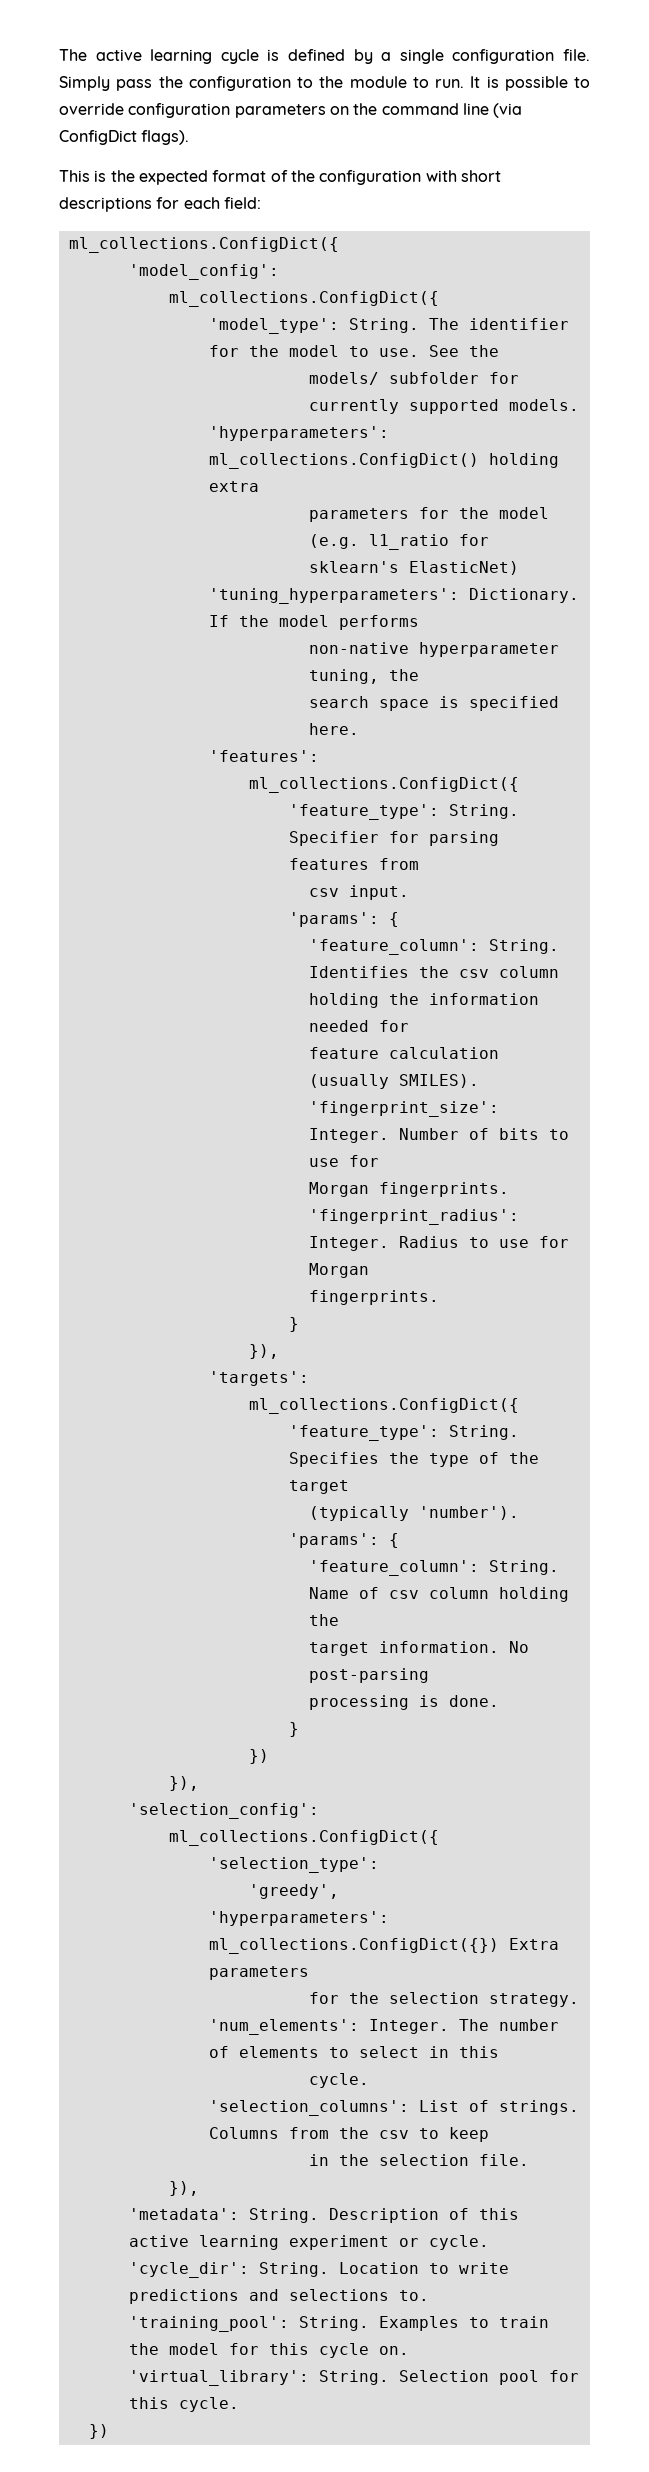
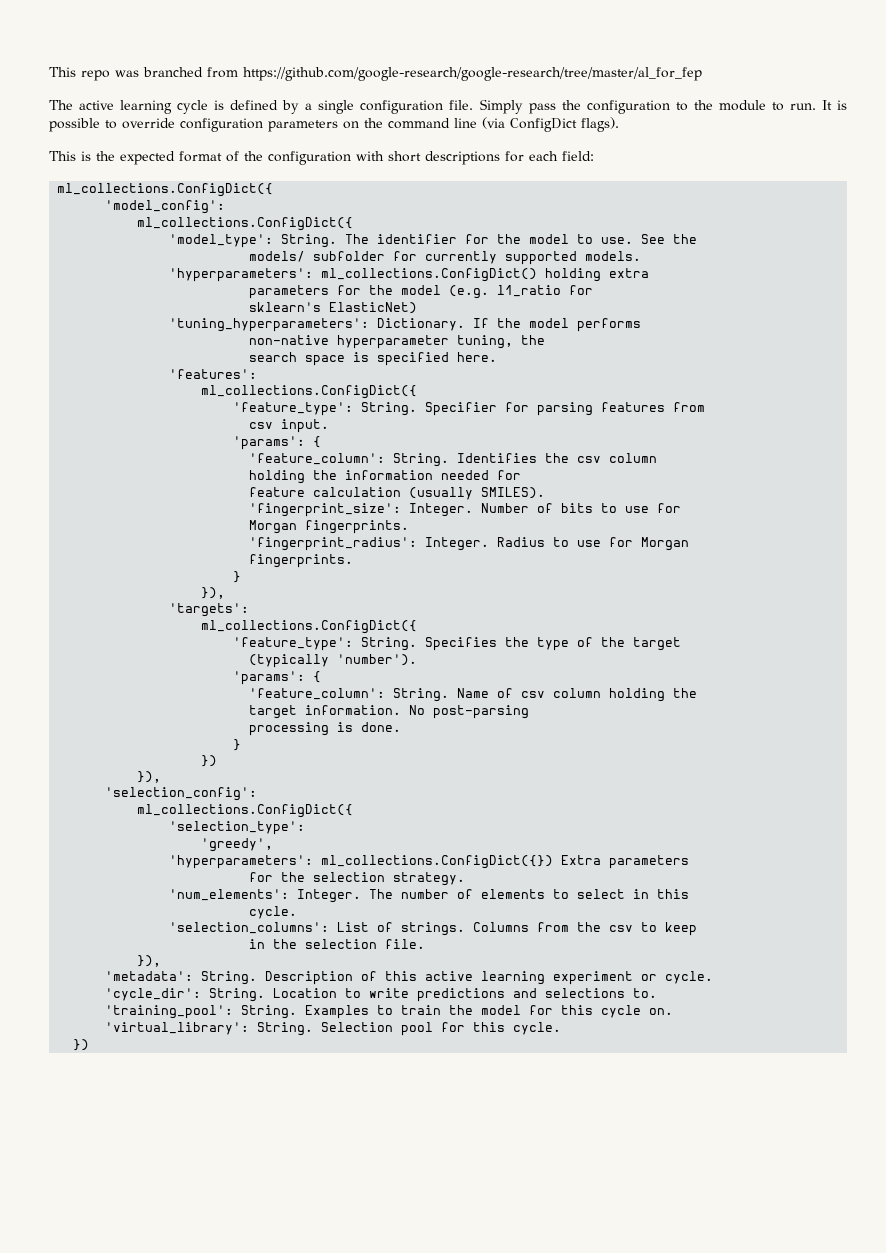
+ This repo was branched from https://github.com/google-research/google-research/tree/master/al_for_fep

